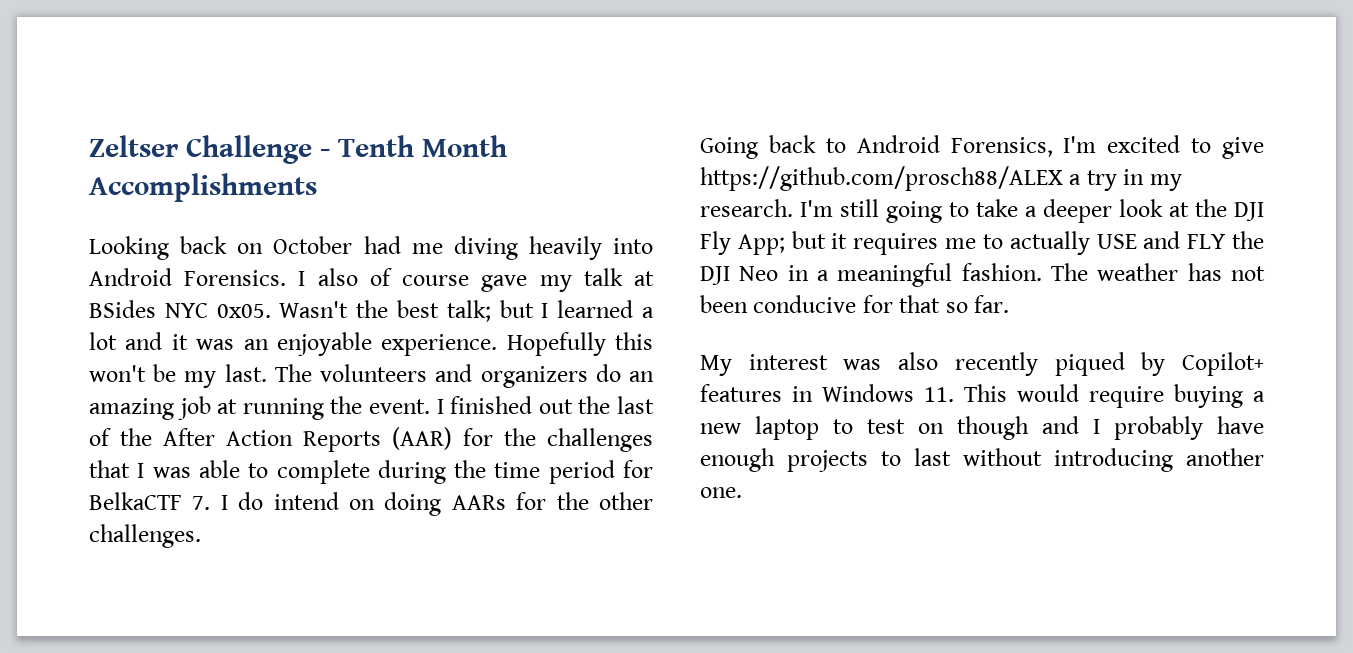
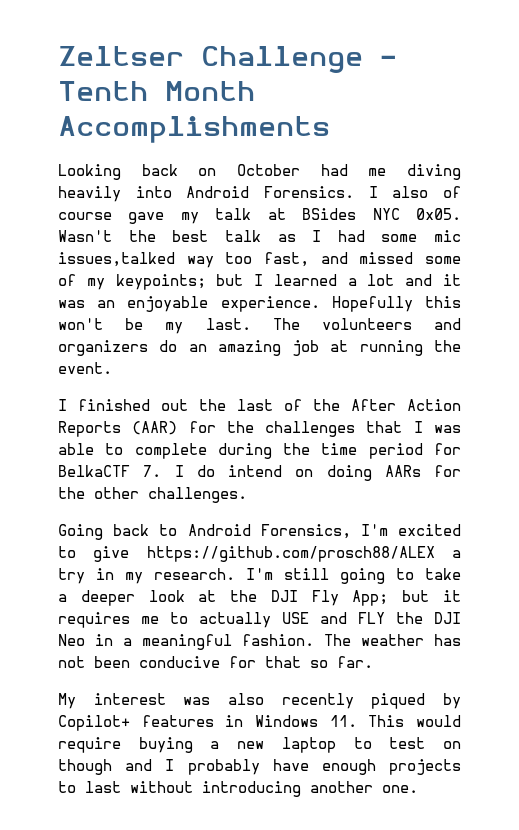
- Wasn't the best talk; but I learned a lot and it was an enjoyable experience.
+ Wasn't the best talk as I had some mic issues,talked way too fast, and missed some of my keypoints; but I learned a lot and it was an enjoyable experience.
- The volunteers and organizers do an amazing job at running the event. I finished out the last of the After Action Reports (AAR) for the challenges that I was able to complete during the time period for BelkaCTF 7. I do intend on doing AARs for the other challenges.
+ The volunteers and organizers do an amazing job at running the event.
+ I finished out the last of the After Action Reports (AAR) for the challenges that I was able to complete during the time period for BelkaCTF 7. I do intend on doing AARs for the other challenges.

